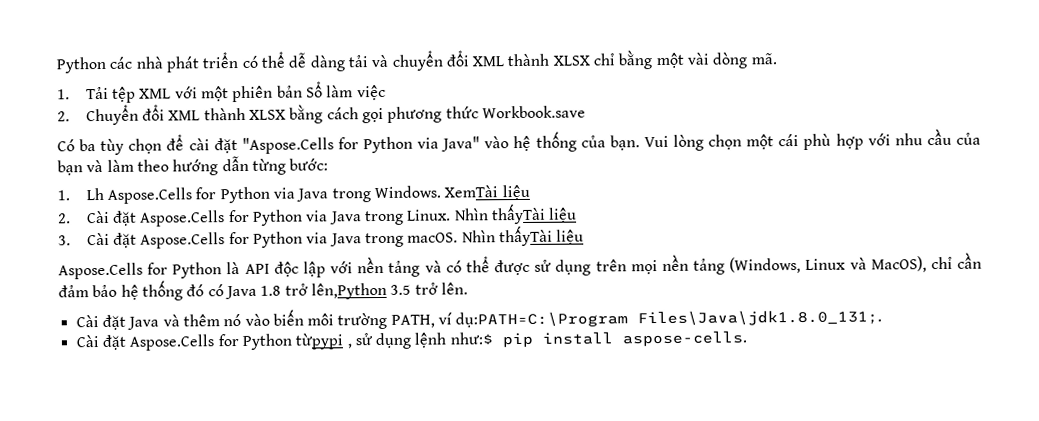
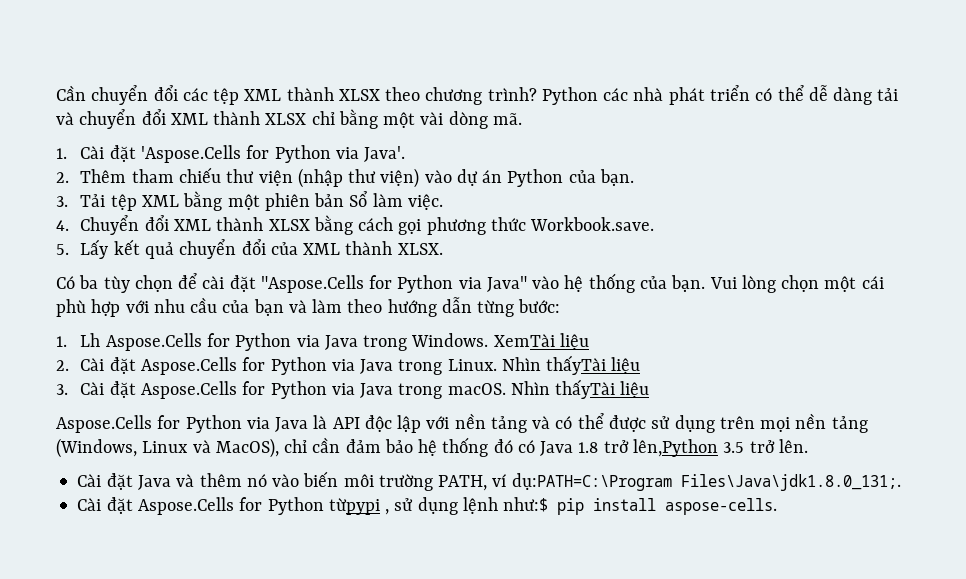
+ Cần chuyển đổi các tệp XML thành XLSX theo chương trình?
- 1. Tải tệp XML với một phiên bản Sổ làm việc
- 2. Chuyển đổi XML thành XLSX bằng cách gọi phương thức Workbook.save
+ 1. Cài đặt 'Aspose.Cells for Python via Java'.
+ 2. Thêm tham chiếu thư viện (nhập thư viện) vào dự án Python của bạn.
+ 3. Tải tệp XML bằng một phiên bản Sổ làm việc.
+ 4. Chuyển đổi XML thành XLSX bằng cách gọi phương thức Workbook.save.
+ 5. Lấy kết quả chuyển đổi của XML thành XLSX.
- Aspose.Cells for Python là API độc lập với nền tảng và có thể được sử dụng trên mọi nền tảng (Windows, Linux và MacOS), chỉ cần đảm bảo hệ thống đó có Java 1.8 trở lên,Python 3.5 trở lên.
+ Aspose.Cells for Python via Java là API độc lập với nền tảng và có thể được sử dụng trên mọi nền tảng (Windows, Linux và MacOS), chỉ cần đảm bảo hệ thống đó có Java 1.8 trở lên,Python 3.5 trở lên.

